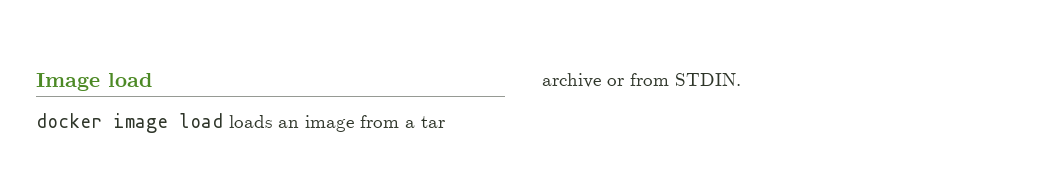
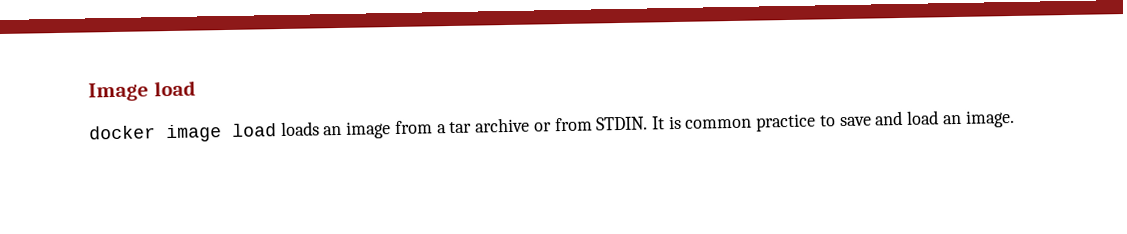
+ It is common practice to save and load an image.

